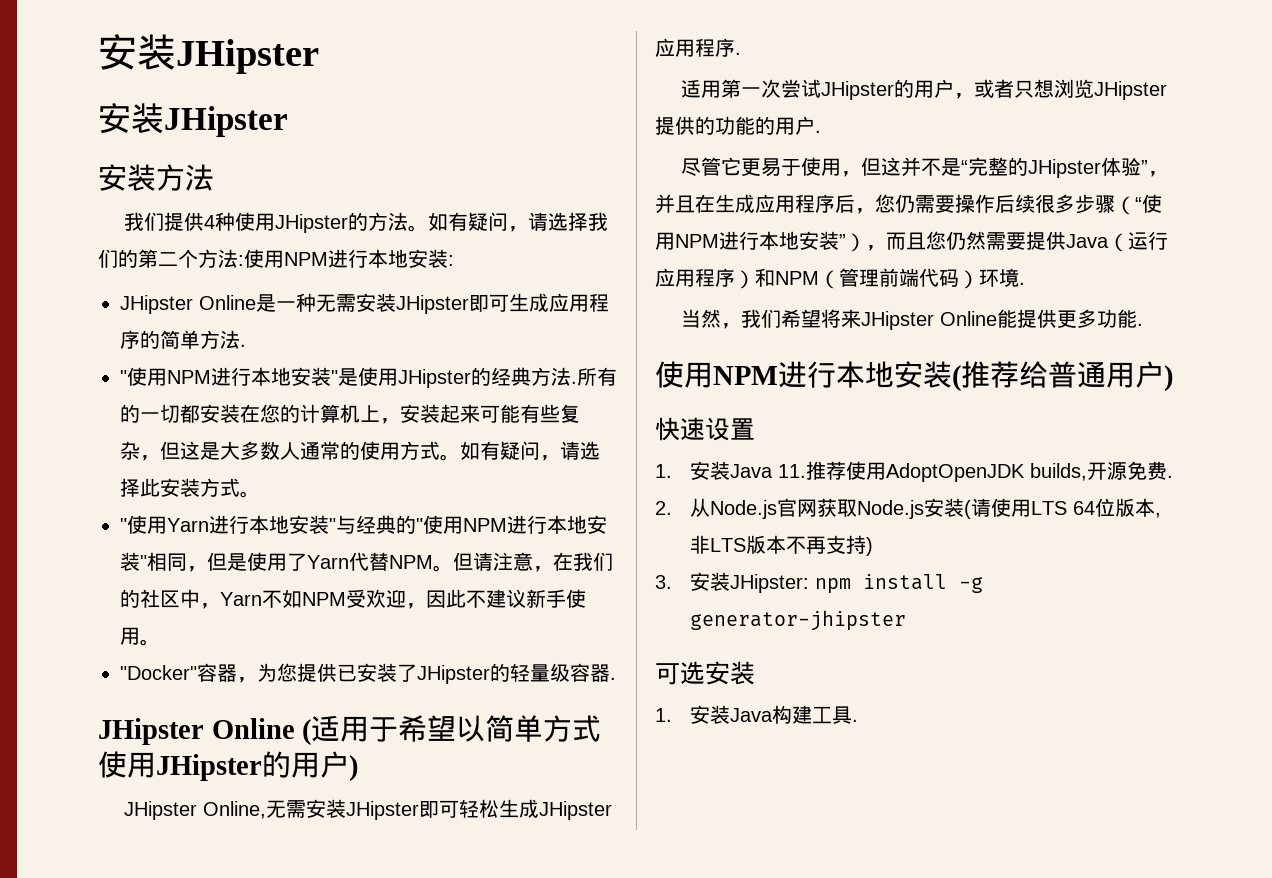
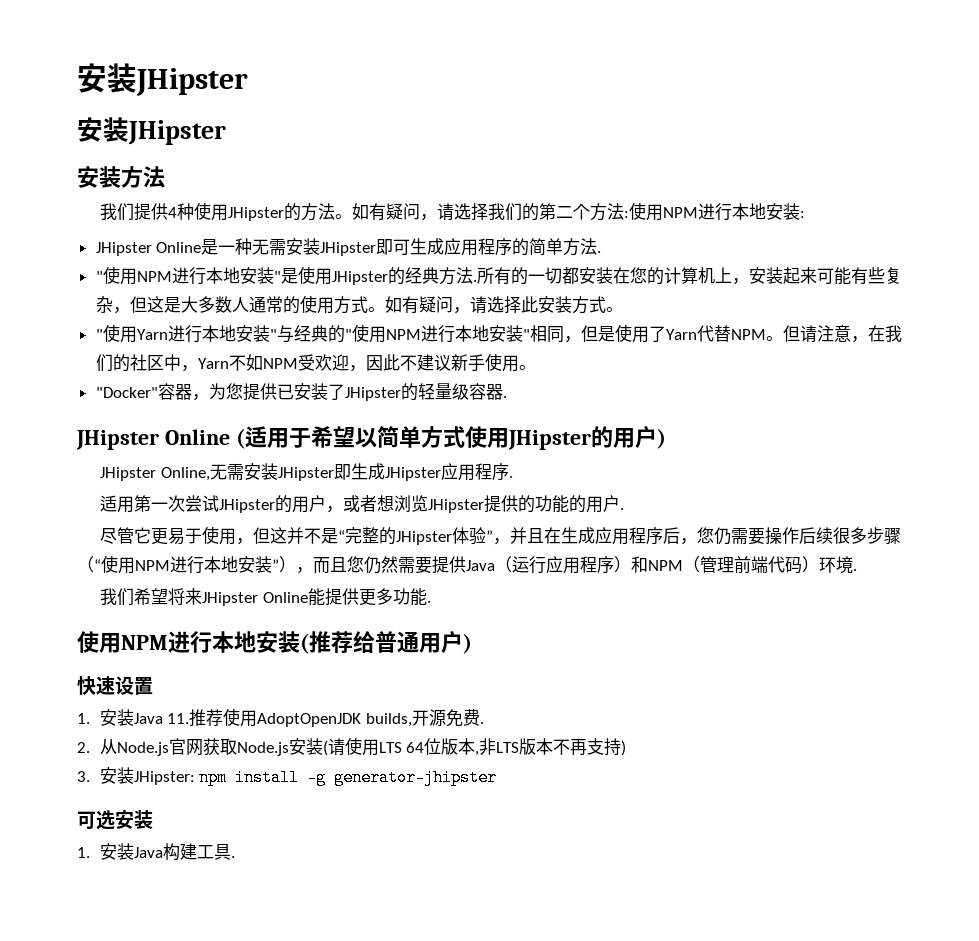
- JHipster Online,无需安装JHipster即可轻松生成JHipster应用程序.
+ JHipster Online,无需安装JHipster即生成JHipster应用程序.
- 适用第一次尝试JHipster的用户，或者只想浏览JHipster提供的功能的用户.
+ 适用第一次尝试JHipster的用户，或者想浏览JHipster提供的功能的用户.
- 当然，我们希望将来JHipster Online能提供更多功能.
+ 我们希望将来JHipster Online能提供更多功能.

